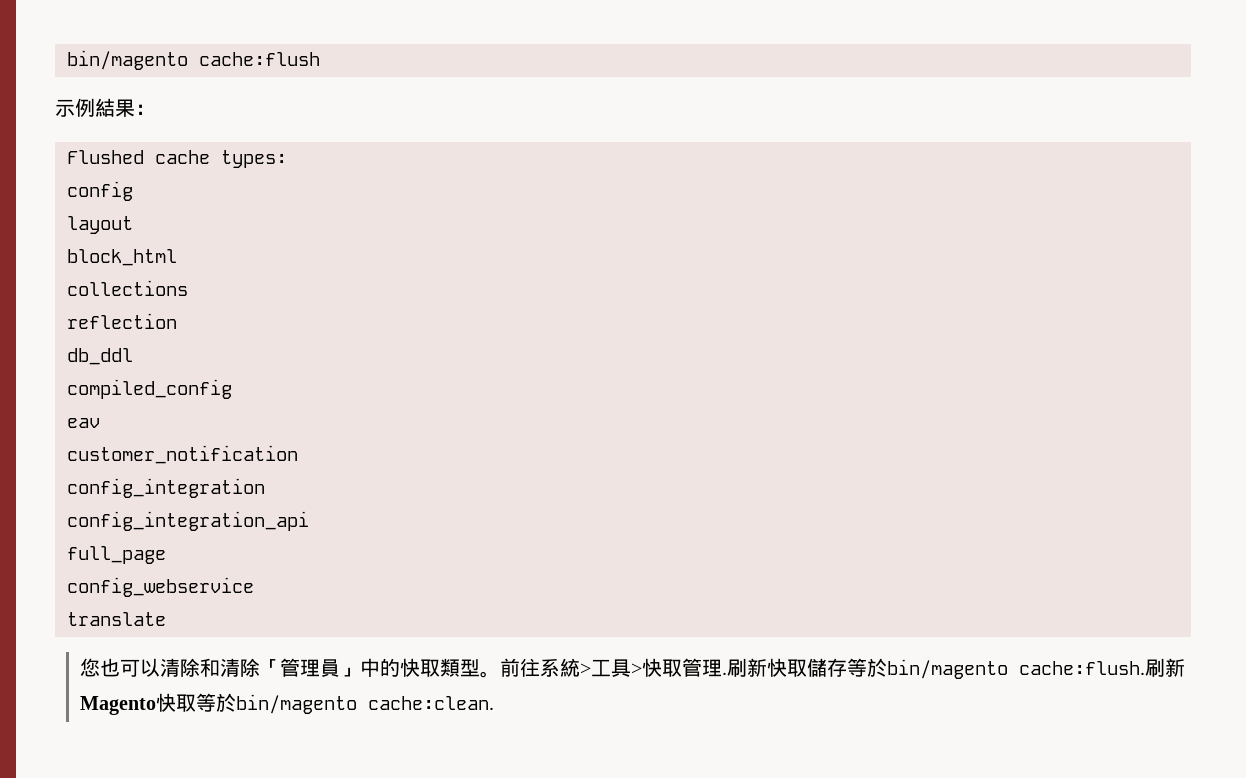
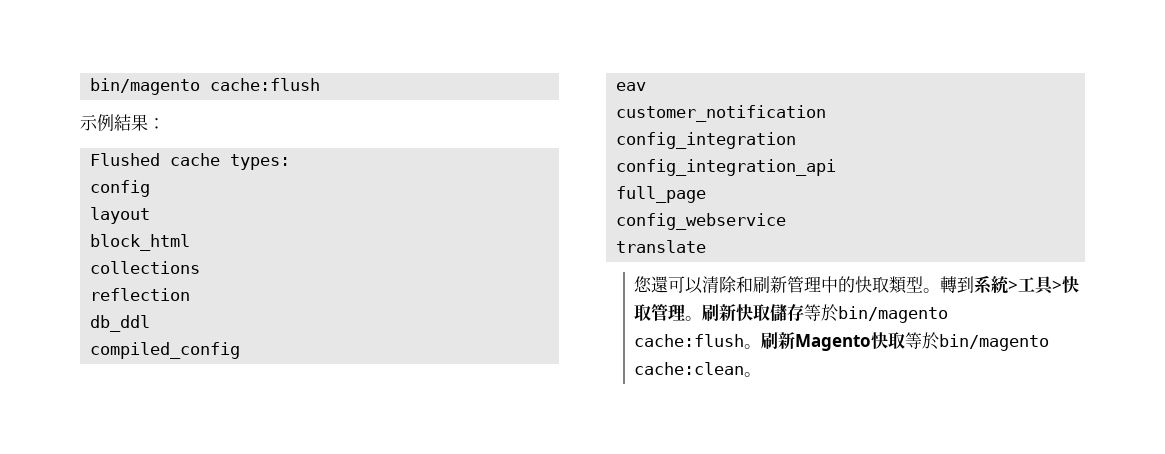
- 您也可以清除和清除「管理員」中的快取類型。
+ 您還可以清除和刷新管理中的快取類型。
- 前往系統>工具>快取管理.
+ 轉到系統>工具>快取管理。
- 刷新快取儲存等於bin/magento cache:flush.
+ 刷新快取儲存等於bin/magento cache:flush。
- 刷新Magento快取等於bin/magento cache:clean.
+ 刷新Magento快取等於bin/magento cache:clean。

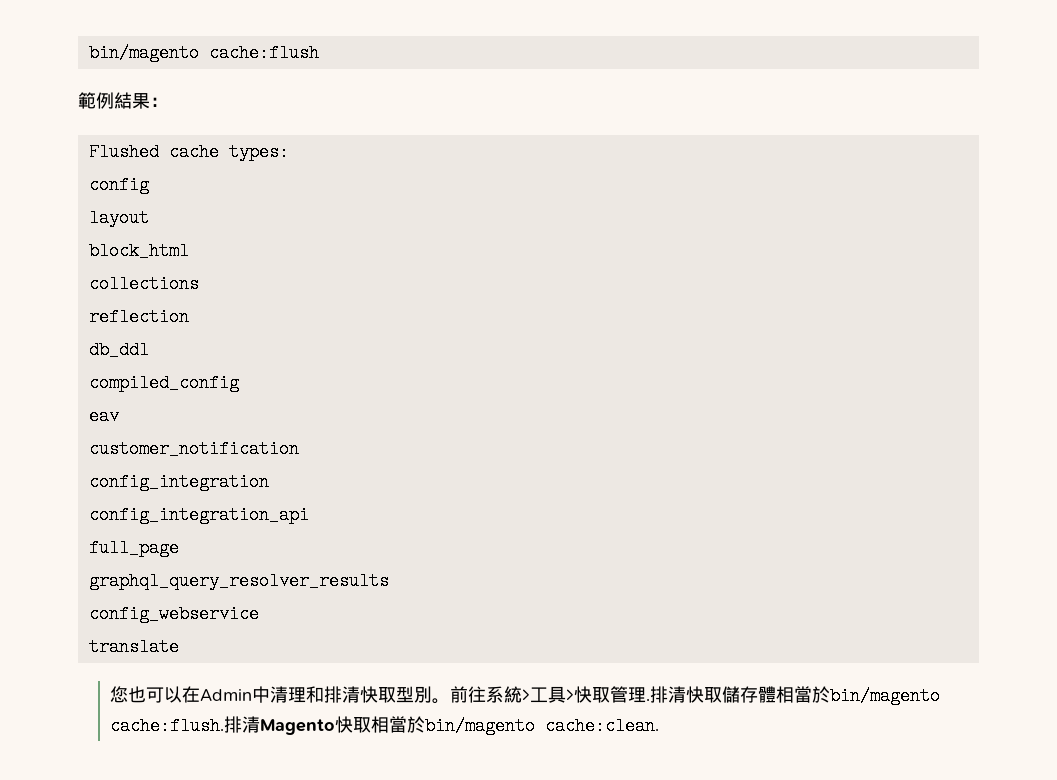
- 示例結果：
+ 範例結果：
+ graphql_query_resolver_results
- 您還可以清除和刷新管理中的快取類型。轉到系統>工具>快取管理。刷新快取儲存等於bin/magento cache:flush。刷新Magento快取等於bin/magento cache:clean。
+ 您也可以在Admin中清理和排清快取型別。前往系統>工具>快取管理.排清快取儲存體相當於bin/magento cache:flush.排清Magento快取相當於bin/magento cache:clean.

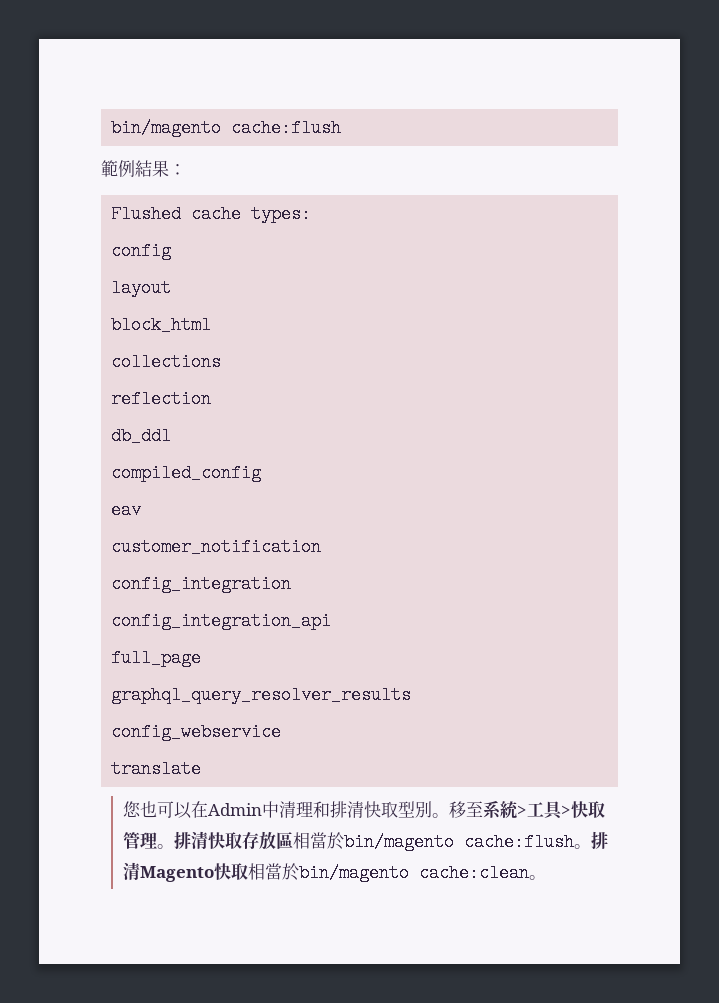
- 前往系統>工具>快取管理.排清快取儲存體相當於bin/magento cache:flush.
+ 移至系統>工具>快取管理。排清快取存放區相當於bin/magento cache:flush。
- 排清Magento快取相當於bin/magento cache:clean.
+ 排清Magento快取相當於bin/magento cache:clean。

